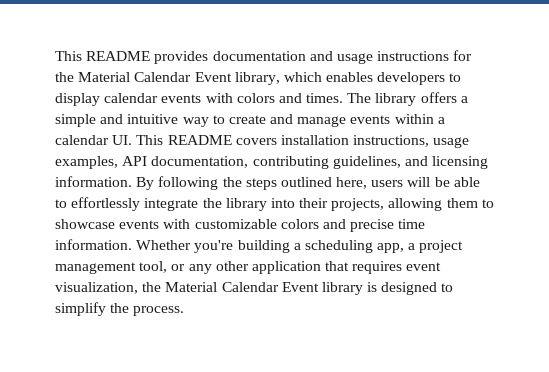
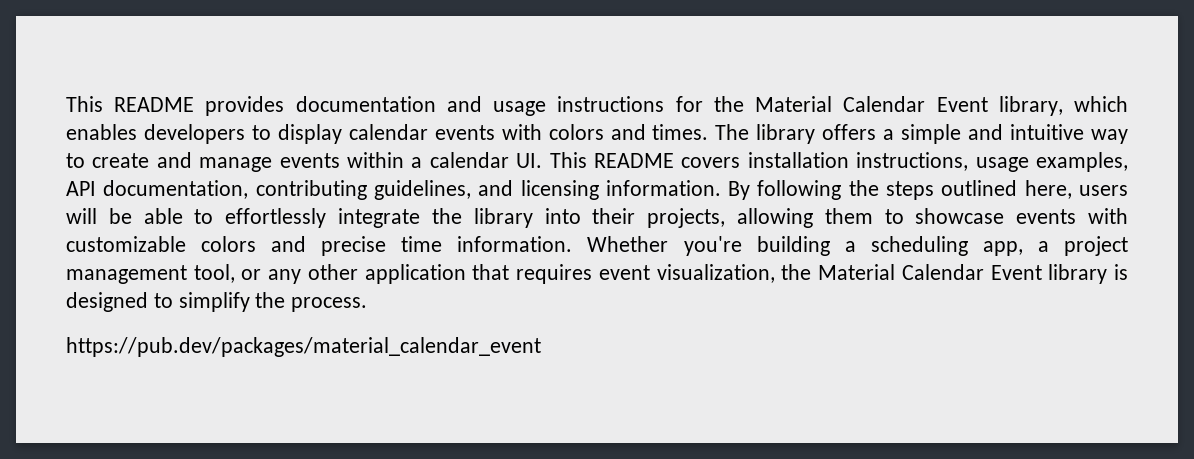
+ https://pub.dev/packages/material_calendar_event

